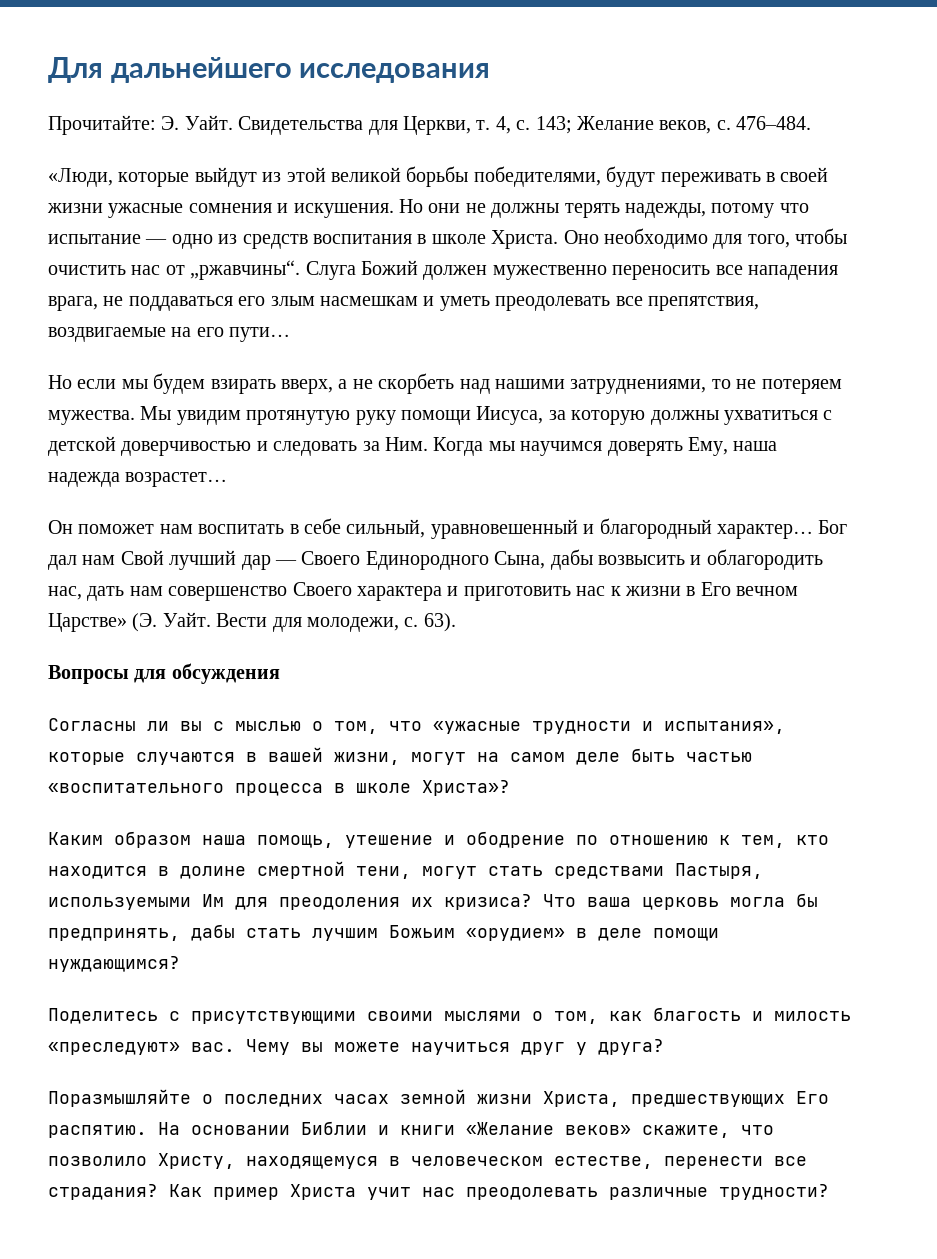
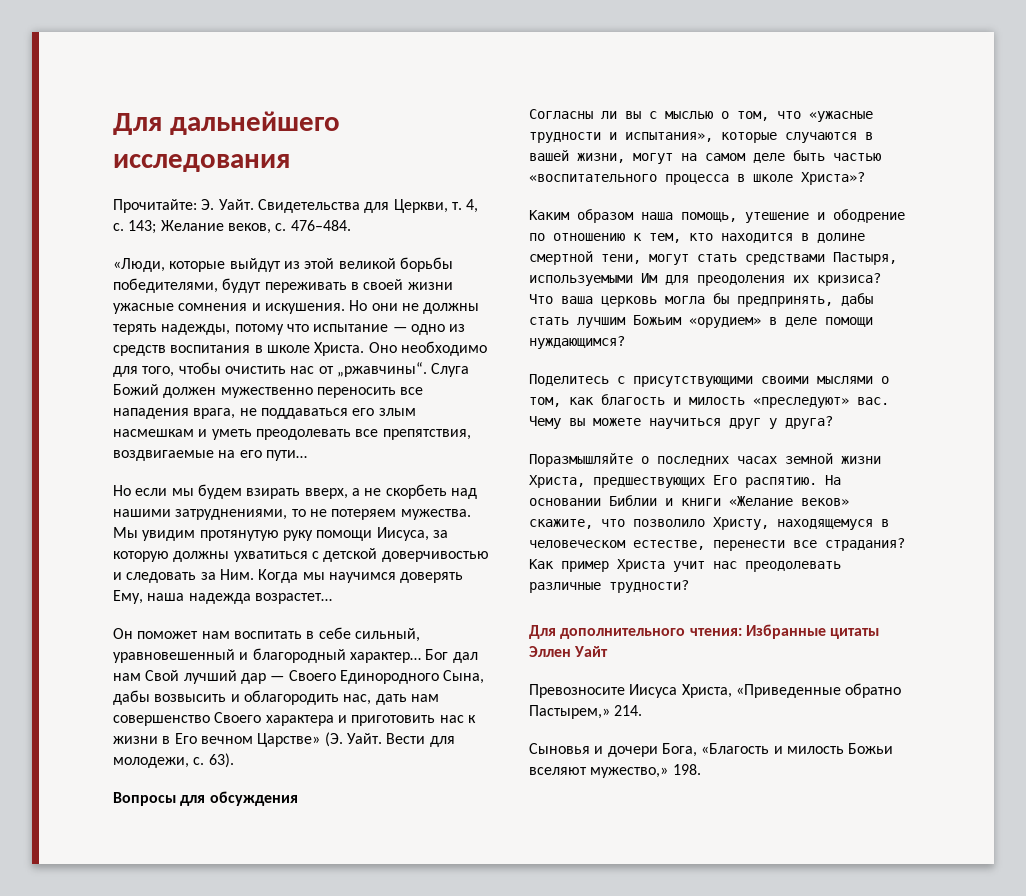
+ Для дополнительного чтения: Избранные цитаты Эллен Уайт
+ Превозносите Иисуса Христа, «Приведенные обратно Пастырем,» 214.
+ Сыновья и дочери Бога, «Благость и милость Божьи вселяют мужество,» 198.

